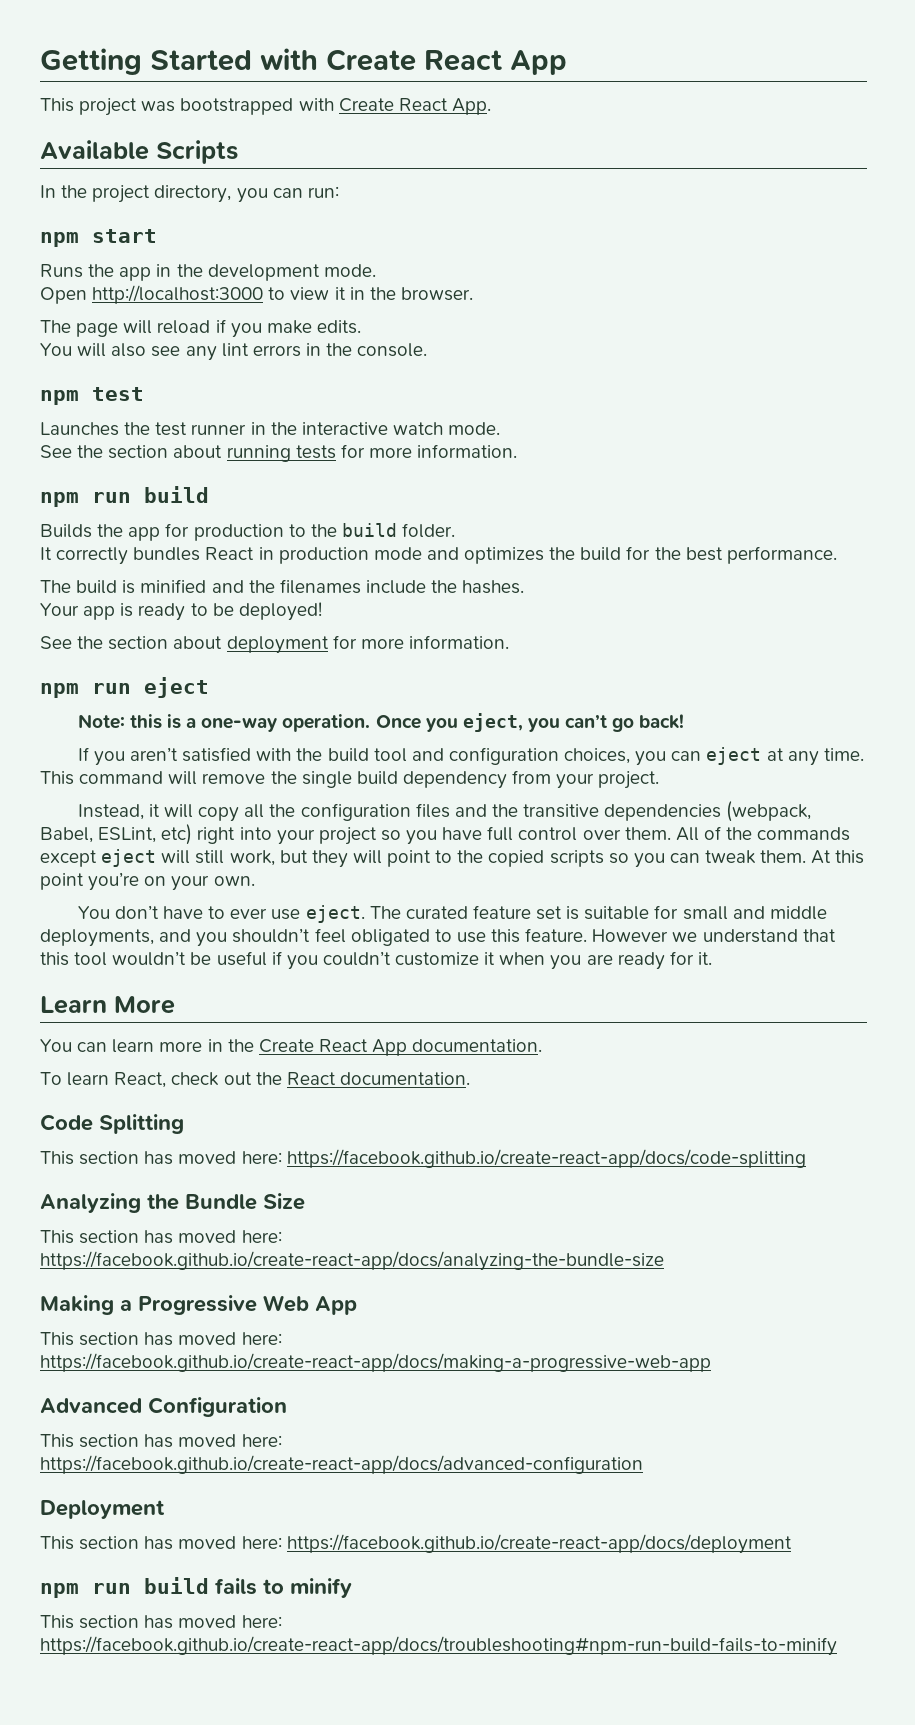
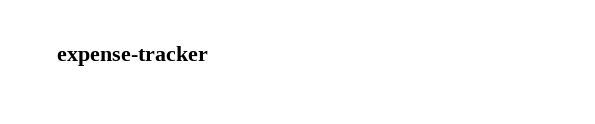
- Getting Started with Create React App
- This project was bootstrapped with Create React App.
- Available Scripts
- In the project directory, you can run:
- npm start
- Runs the app in the development mode.
- Open http://localhost:3000 to view it in the browser.
- The page will reload if you make edits.
- You will also see any lint errors in the console.
- npm test
- Launches the test runner in the interactive watch mode.
- See the section about running tests for more information.
- npm run build
- Builds the app for production to the build folder.
- It correctly bundles React in production mode and optimizes the build for the best performance.
- The build is minified and the filenames include the hashes.
- Your app is ready to be deployed!
- See the section about deployment for more information.
- npm run eject
- Note: this is a one-way operation. Once you eject, you can’t go back!
- If you aren’t satisfied with the build tool and configuration choices, you can eject at any time. This command will remove the single build dependency from your project.
- Instead, it will copy all the configuration files and the transitive dependencies (webpack, Babel, ESLint, etc) right into your project so you have full control over them. All of the commands except eject will still work, but they will point to the copied scripts so you can tweak them. At this point you’re on your own.
- You don’t have to ever use eject. The curated feature set is suitable for small and middle deployments, and you shouldn’t feel obligated to use this feature. However we understand that this tool wouldn’t be useful if you couldn’t customize it when you are ready for it.
- Learn More
- You can learn more in the Create React App documentation.
- To learn React, check out the React documentation.
- Code Splitting
- This section has moved here: https://facebook.github.io/create-react-app/docs/code-splitting
- Analyzing the Bundle Size
- This section has moved here: https://facebook.github.io/create-react-app/docs/analyzing-the-bundle-size
- Making a Progressive Web App
- This section has moved here: https://facebook.github.io/create-react-app/docs/making-a-progressive-web-app
- Advanced Configuration
- This section has moved here: https://facebook.github.io/create-react-app/docs/advanced-configuration
- Deployment
- This section has moved here: https://facebook.github.io/create-react-app/docs/deployment
- npm run build fails to minify
- This section has moved here: https://facebook.github.io/create-react-app/docs/troubleshooting#npm-run-build-fails-to-minify
+ expense-tracker

